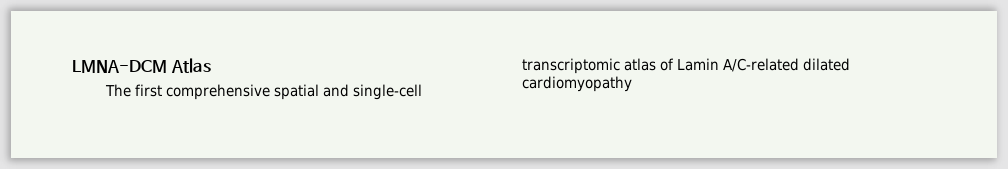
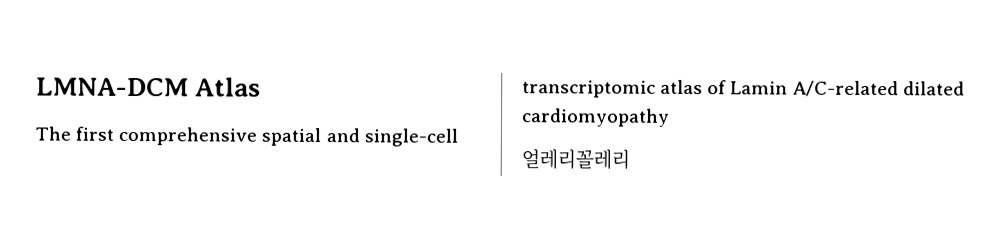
+ 얼레리꼴레리

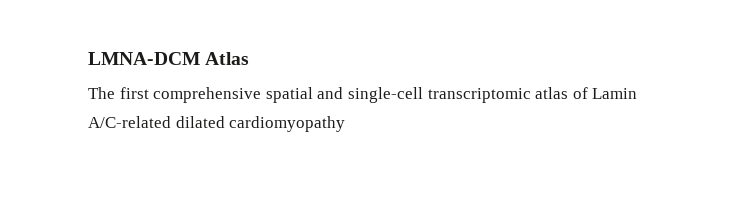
- 얼레리꼴레리

